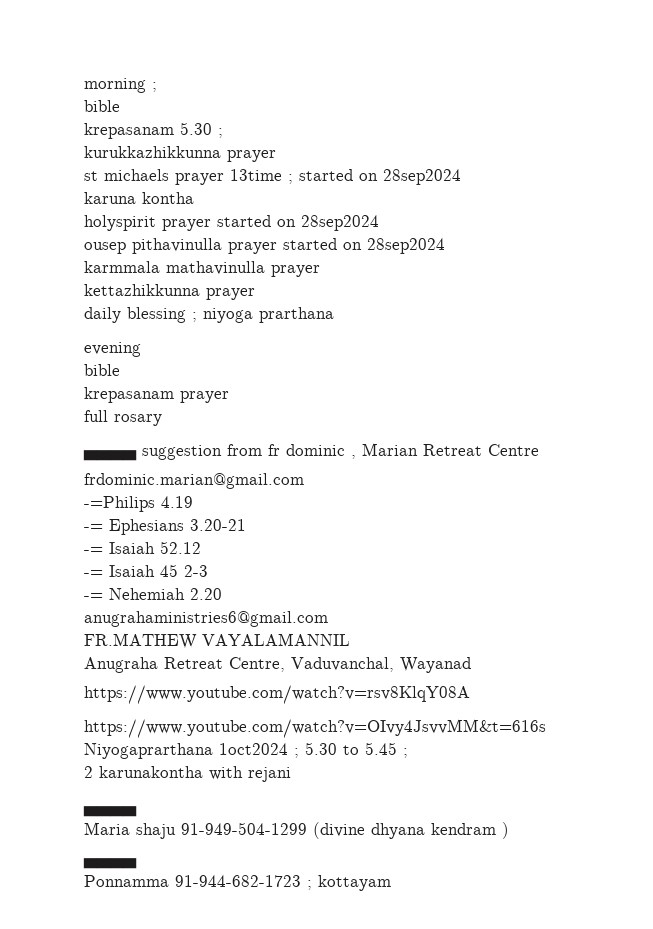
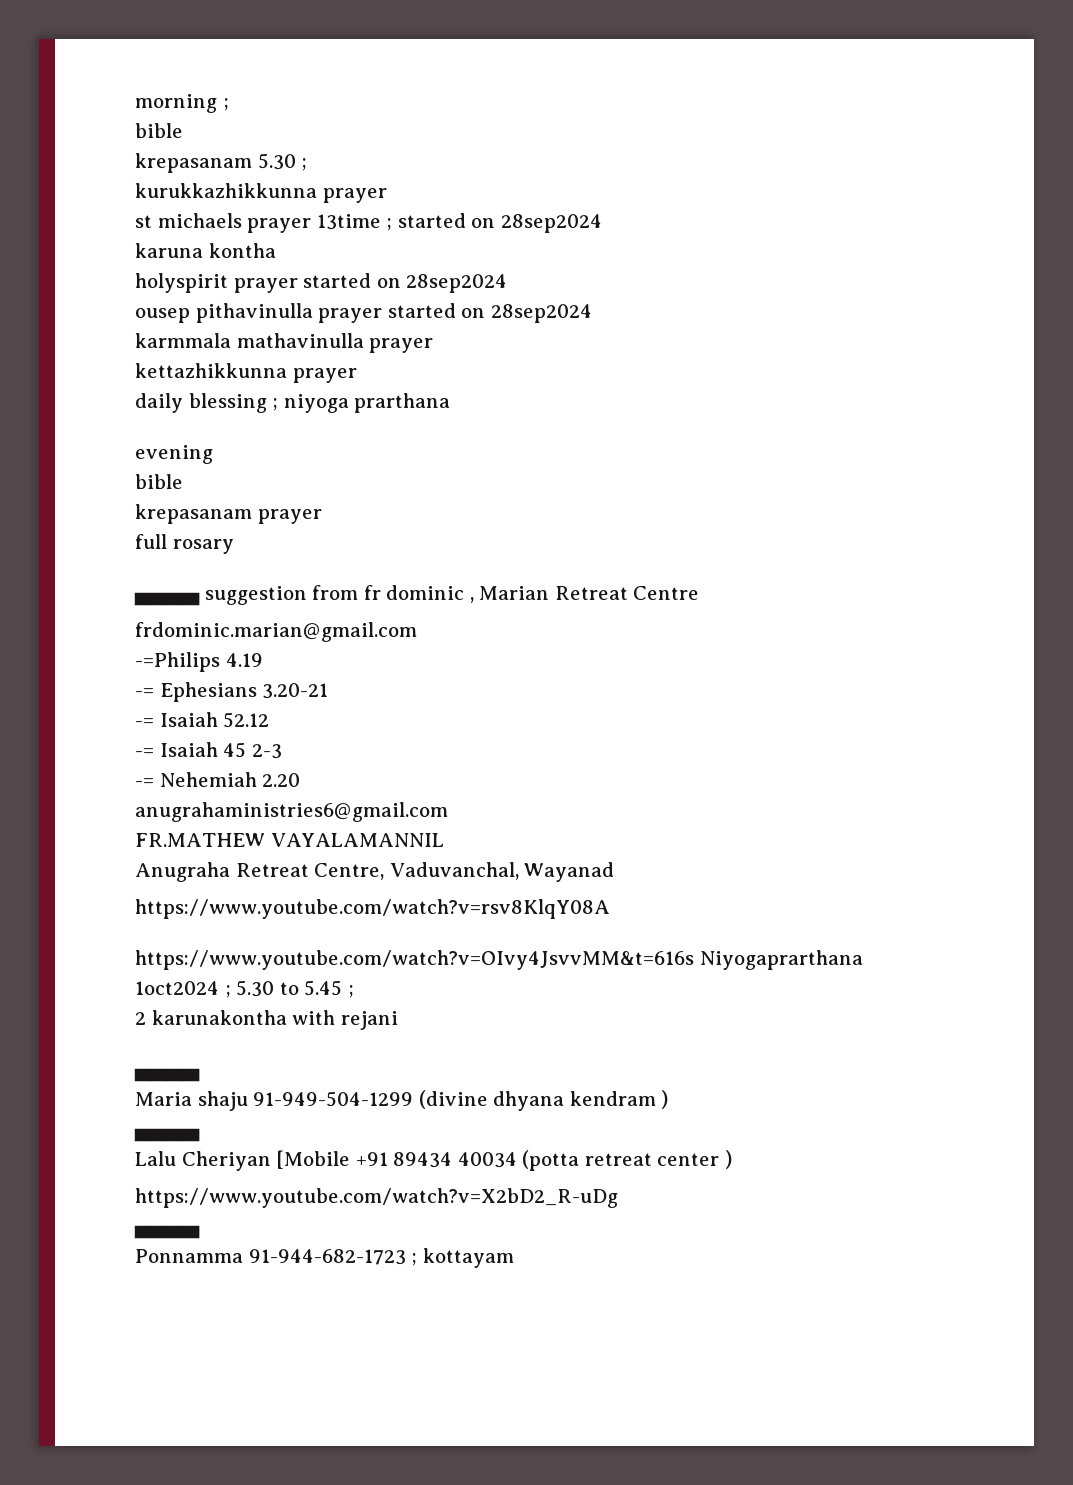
+ Lalu Cheriyan [Mobile +91 89434 40034 (potta retreat center )
+ https://www.youtube.com/watch?v=X2bD2_R-uDg
+ ▄▄▄▄

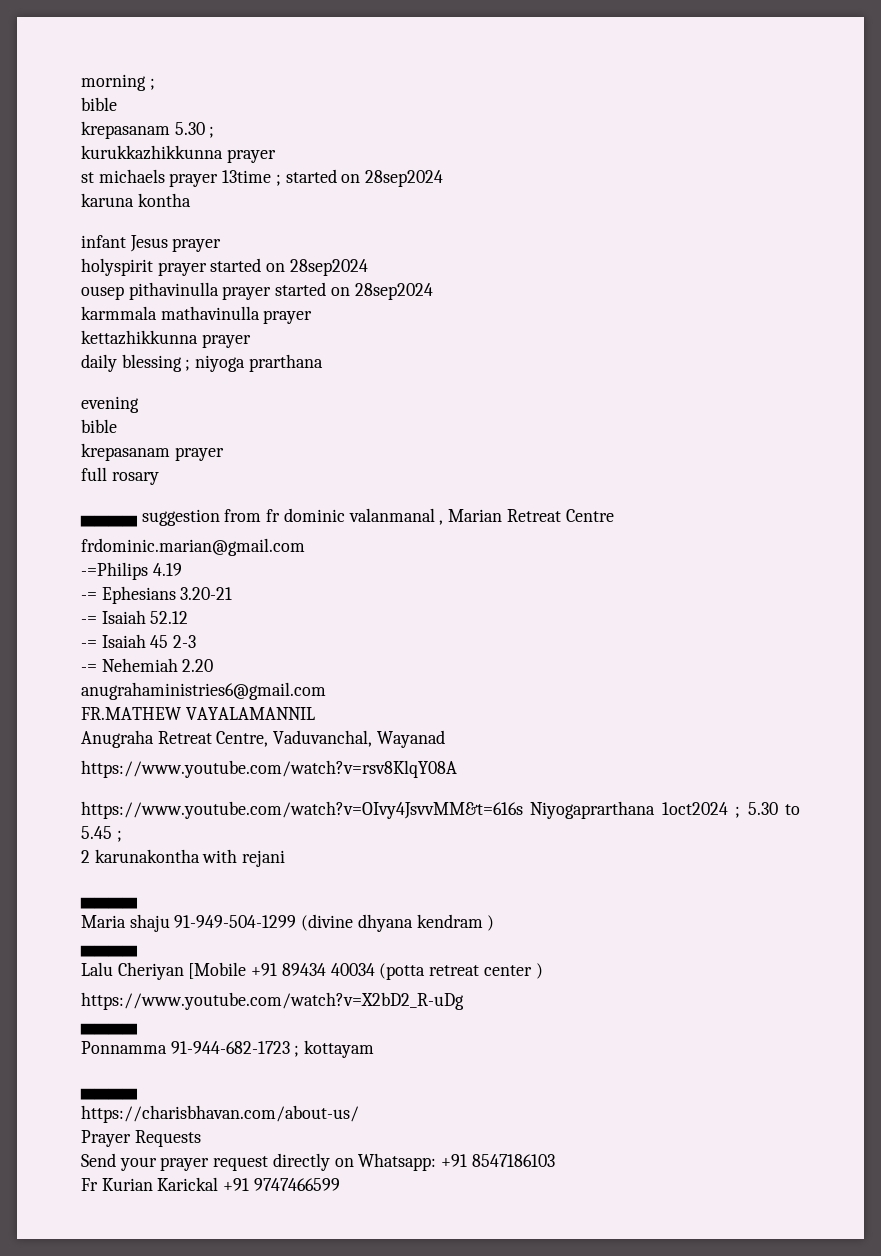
+ infant Jesus prayer
- ▄▄▄▄ suggestion from fr dominic , Marian Retreat Centre
+ ▄▄▄▄ suggestion from fr dominic valanmanal , Marian Retreat Centre
  Ponnamma 91-944-682-1723 ; kottayam
+ ▄▄▄▄
+ https://charisbhavan.com/about-us/
+ Prayer Requests
+ Send your prayer request directly on Whatsapp: +91 8547186103
+ Fr Kurian Karickal +91 9747466599

